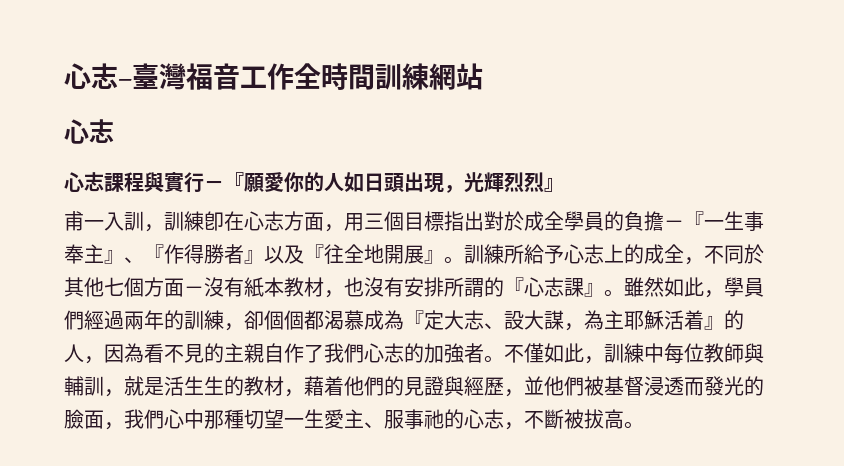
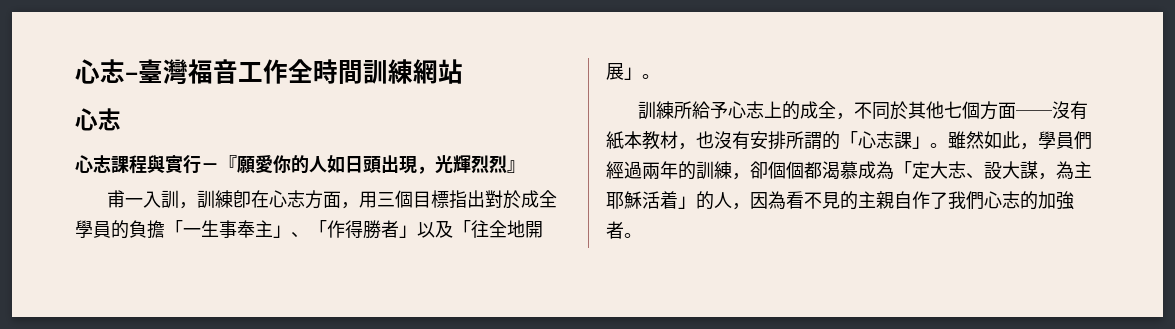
- 甫一入訓，訓練卽在心志方面，用三個目標指出對於成全學員的負擔－『一生事奉主』、『作得勝者』以及『往全地開展』。訓練所給予心志上的成全，不同於其他七個方面－沒有紙本教材，也沒有安排所謂的『心志課』。
+ 甫一入訓，訓練卽在心志方面，用三個目標指出對於成全學員的負擔「一生事奉主」、「作得勝者」以及「往全地開展」。
+ 訓練所給予心志上的成全，不同於其他七個方面──沒有紙本教材，也沒有安排所謂的「心志課」。
- 雖然如此，學員們經過兩年的訓練，卻個個都渴慕成為『定大志、設大謀，為主耶穌活着』的人，因為看不見的主親自作了我們心志的加強者。不僅如此，訓練中每位教師與輔訓，就是活生生的教材，藉着他們的見證與經歷，並他們被基督浸透而發光的臉面，我們心中那種切望一生愛主、服事祂的心志，不斷被拔高。
+ 雖然如此，學員們經過兩年的訓練，卻個個都渴慕成為「定大志、設大謀，為主耶穌活着」的人，因為看不見的主親自作了我們心志的加強者。

